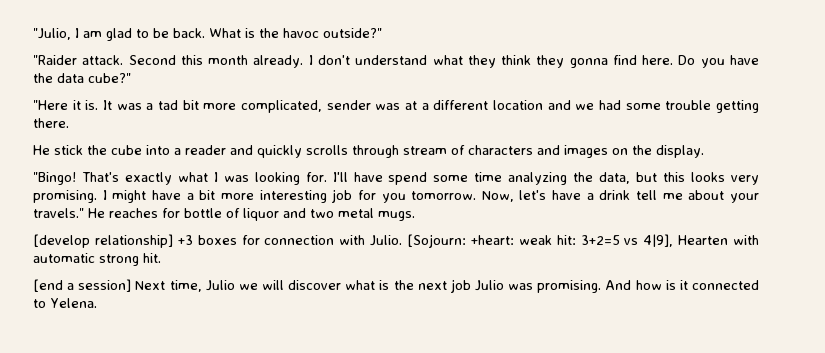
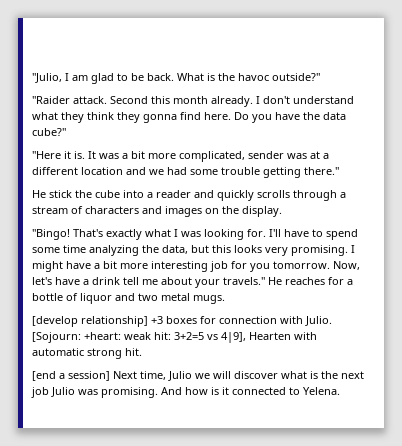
- It was a tad bit more complicated, sender was at a different location and we had some trouble getting there.
+ It was a bit more complicated, sender was at a different location and we had some trouble getting there."
- He stick the cube into a reader and quickly scrolls through stream of characters and images on the display.
+ He stick the cube into a reader and quickly scrolls through a stream of characters and images on the display.
- I'll have spend some time analyzing the data, but this looks very promising.
+ I'll have to spend some time analyzing the data, but this looks very promising.
- He reaches for bottle of liquor and two metal mugs.
+ He reaches for a bottle of liquor and two metal mugs.

